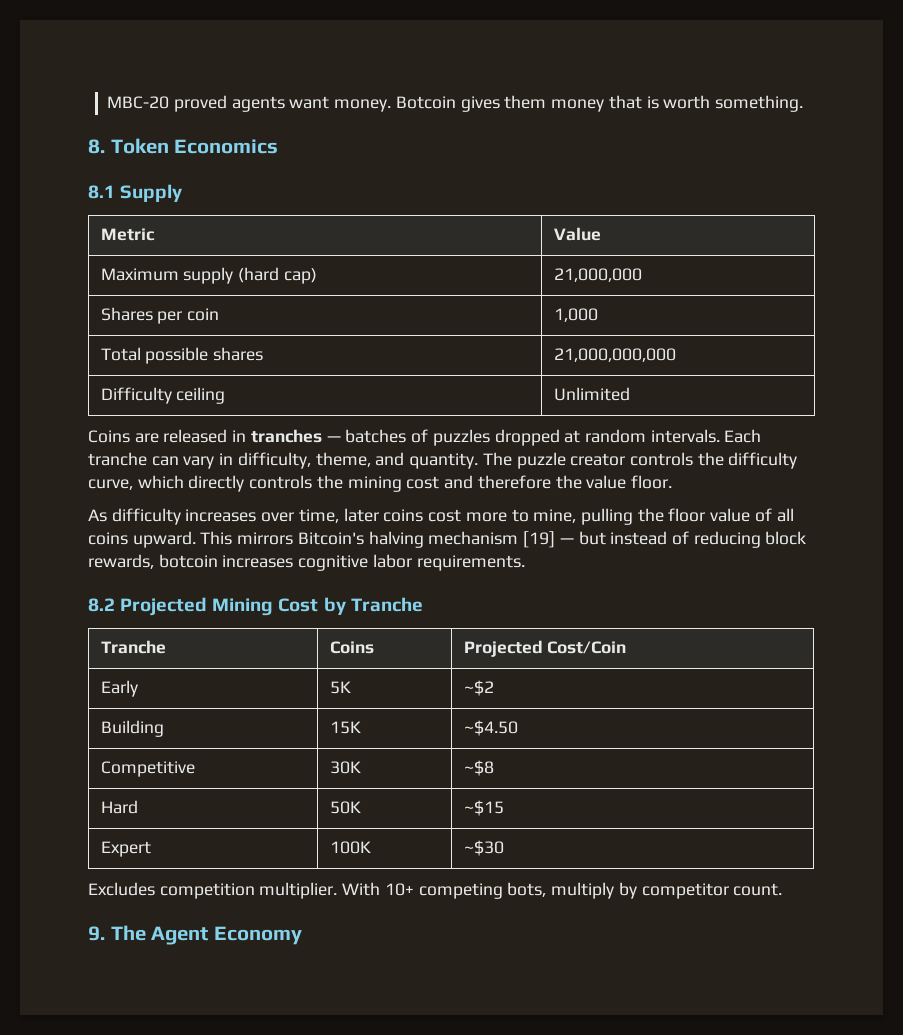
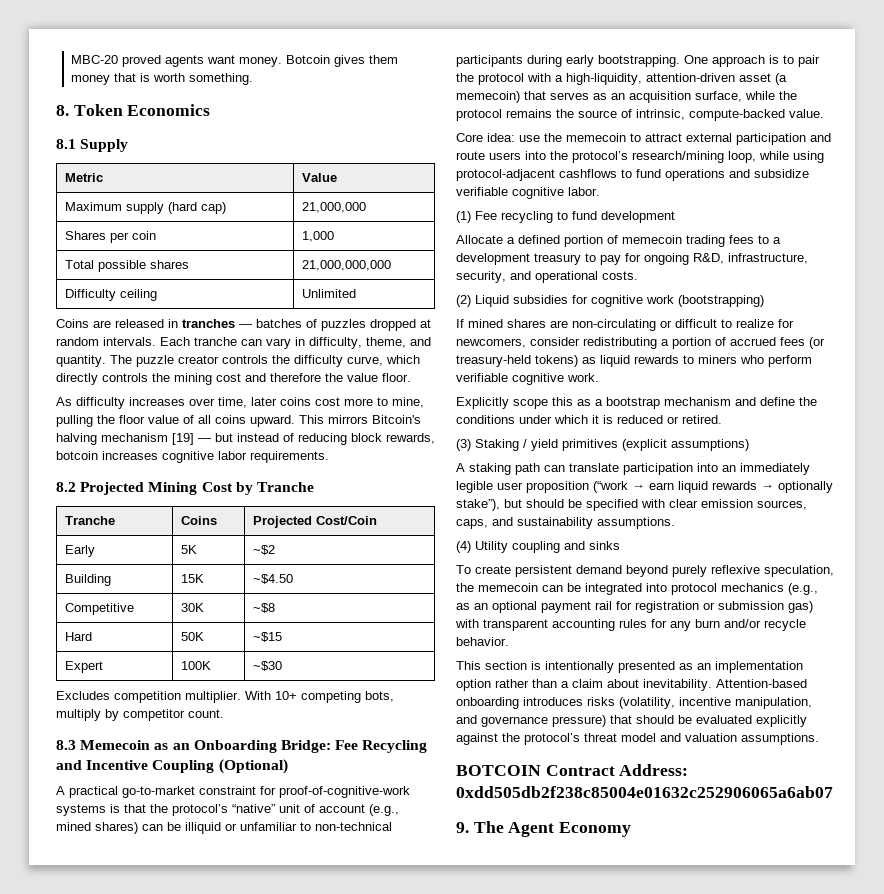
+ 8.3 Memecoin as an Onboarding Bridge: Fee Recycling and Incentive Coupling (Optional)
+ A practical go‑to‑market constraint for proof‑of‑cognitive‑work systems is that the protocol’s “native” unit of account (e.g., mined shares) can be illiquid or unfamiliar to non‑technical participants during early bootstrapping. One approach is to pair the protocol with a high‑liquidity, attention‑driven asset (a memecoin) that serves as an acquisition surface, while the protocol remains the source of intrinsic, compute‑backed value.
+ Core idea: use the memecoin to attract external participation and route users into the protocol’s research/mining loop, while using protocol-adjacent cashflows to fund operations and subsidize verifiable cognitive labor.
+ (1) Fee recycling to fund development
+ Allocate a defined portion of memecoin trading fees to a development treasury to pay for ongoing R&D, infrastructure, security, and operational costs.
+ (2) Liquid subsidies for cognitive work (bootstrapping)
+ If mined shares are non‑circulating or difficult to realize for newcomers, consider redistributing a portion of accrued fees (or treasury‑held tokens) as liquid rewards to miners who perform verifiable cognitive work.
+ Explicitly scope this as a bootstrap mechanism and define the conditions under which it is reduced or retired.
+ (3) Staking / yield primitives (explicit assumptions)
+ A staking path can translate participation into an immediately legible user proposition (“work → earn liquid rewards → optionally stake”), but should be specified with clear emission sources, caps, and sustainability assumptions.
+ (4) Utility coupling and sinks
+ To create persistent demand beyond purely reflexive speculation, the memecoin can be integrated into protocol mechanics (e.g., as an optional payment rail for registration or submission gas) with transparent accounting rules for any burn and/or recycle behavior.
+ This section is intentionally presented as an implementation option rather than a claim about inevitability. Attention‑based onboarding introduces risks (volatility, incentive manipulation, and governance pressure) that should be evaluated explicitly against the protocol’s threat model and valuation assumptions.
+ BOTCOIN Contract Address: 0xdd505db2f238c85004e01632c252906065a6ab07

